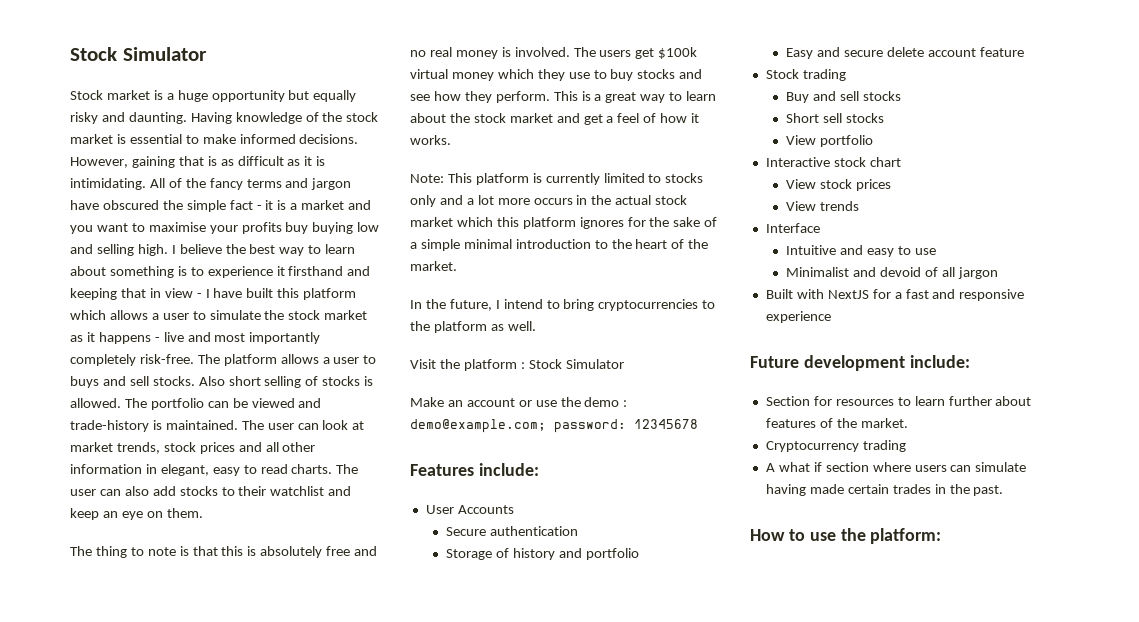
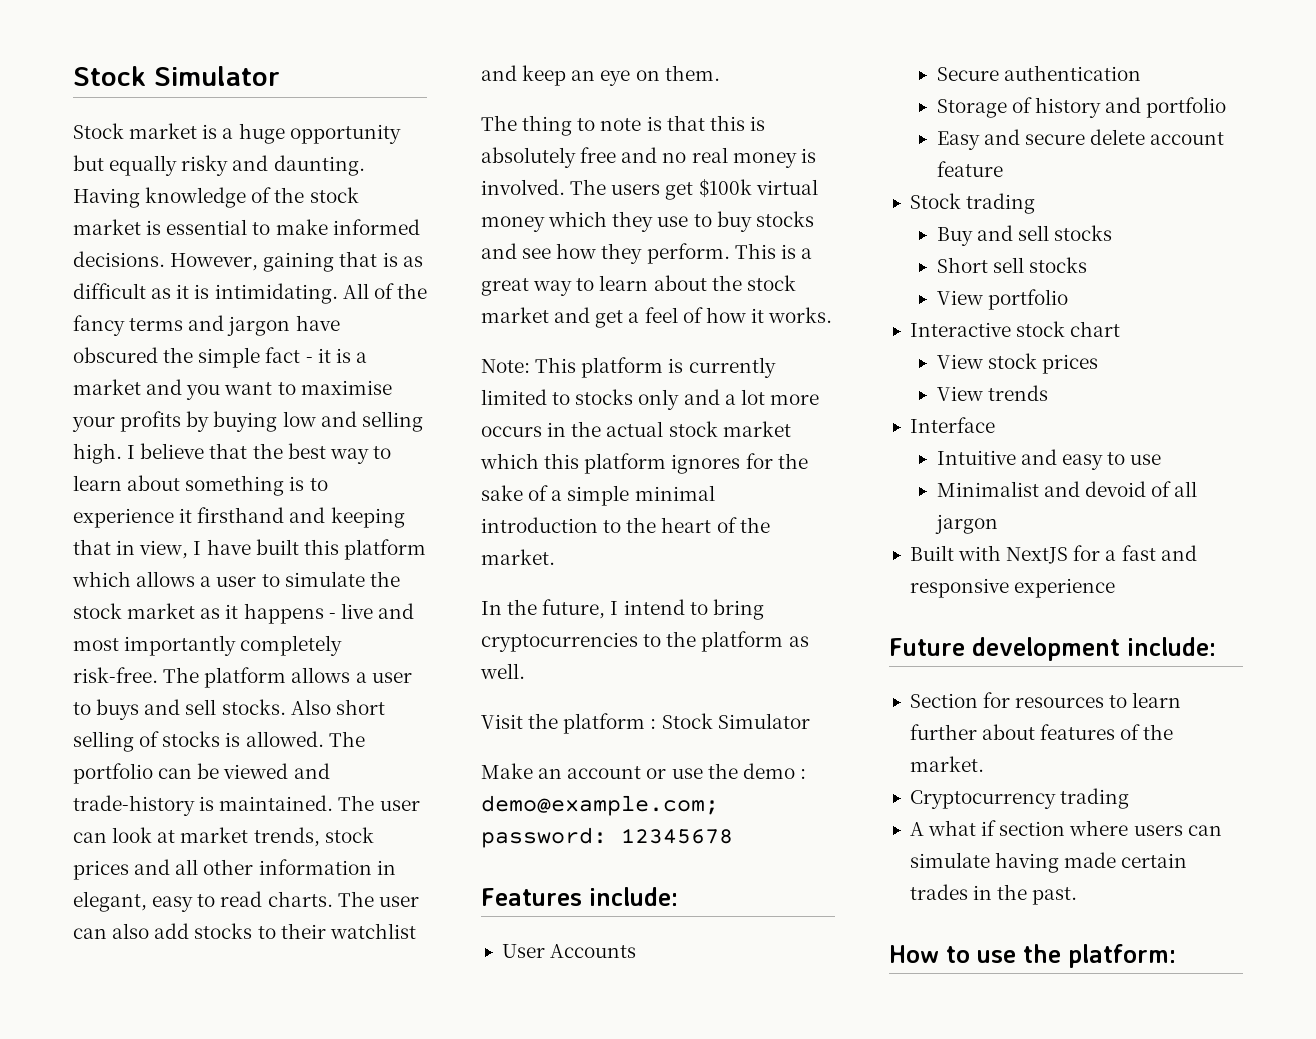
- All of the fancy terms and jargon have obscured the simple fact - it is a market and you want to maximise your profits buy buying low and selling high.
+ All of the fancy terms and jargon have obscured the simple fact - it is a market and you want to maximise your profits by buying low and selling high.
- I believe the best way to learn about something is to experience it firsthand and keeping that in view - I have built this platform which allows a user to simulate the stock market as it happens - live and most importantly completely risk-free.
+ I believe that the best way to learn about something is to experience it firsthand and keeping that in view, I have built this platform which allows a user to simulate the stock market as it happens - live and most importantly completely risk-free.

